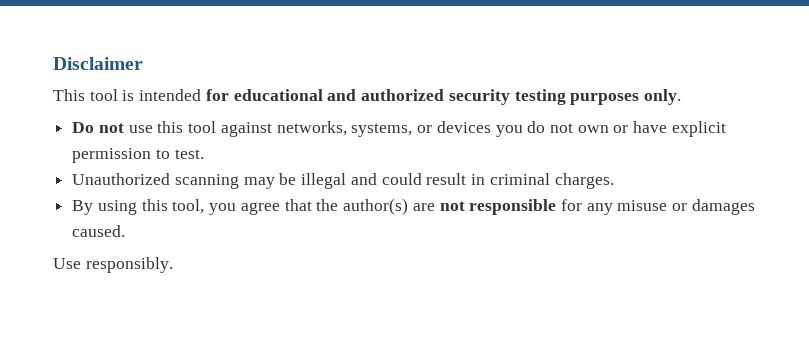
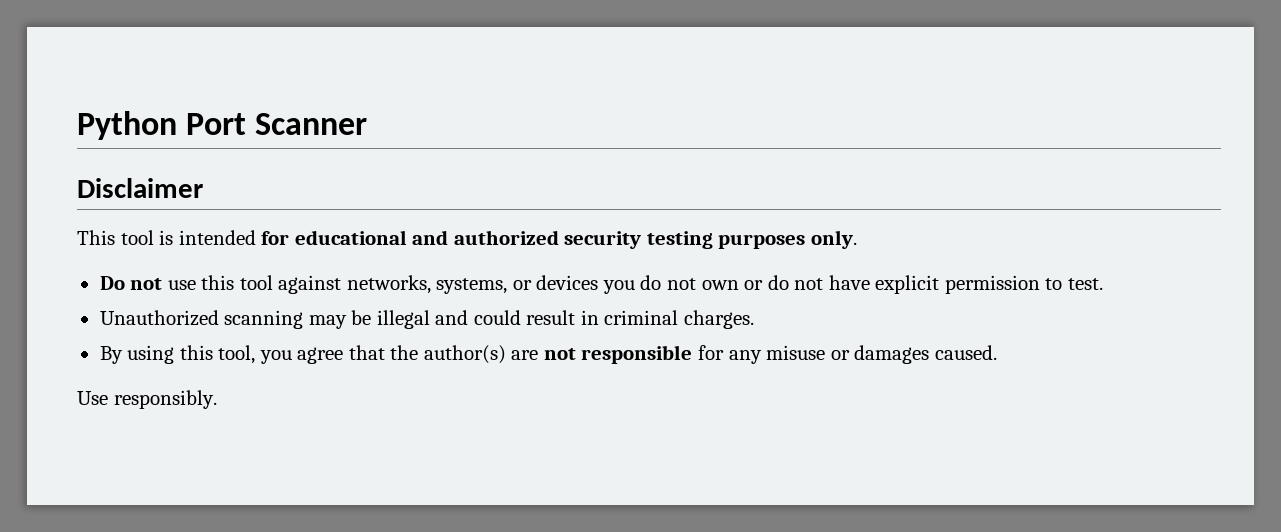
+ Python Port Scanner
- Do not use this tool against networks, systems, or devices you do not own or have explicit permission to test.
+ Do not use this tool against networks, systems, or devices you do not own or do not have explicit permission to test.

